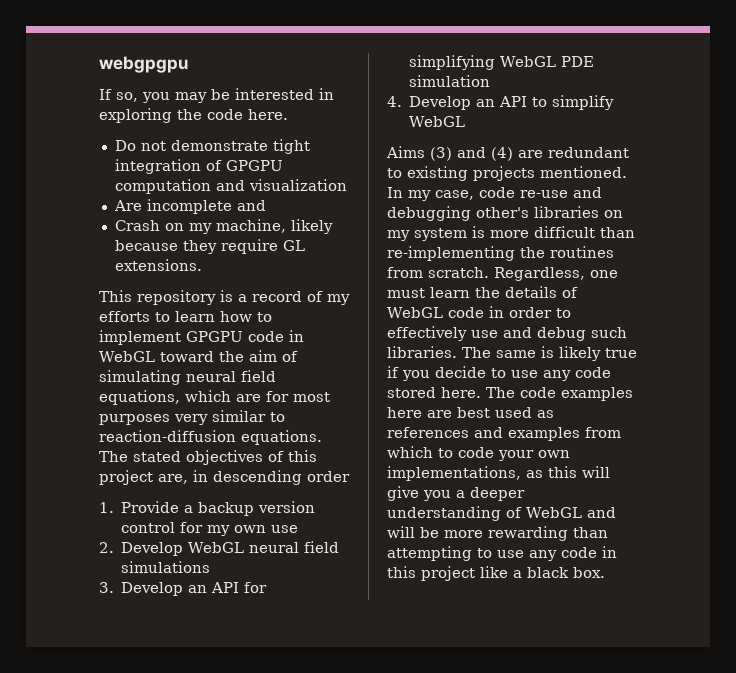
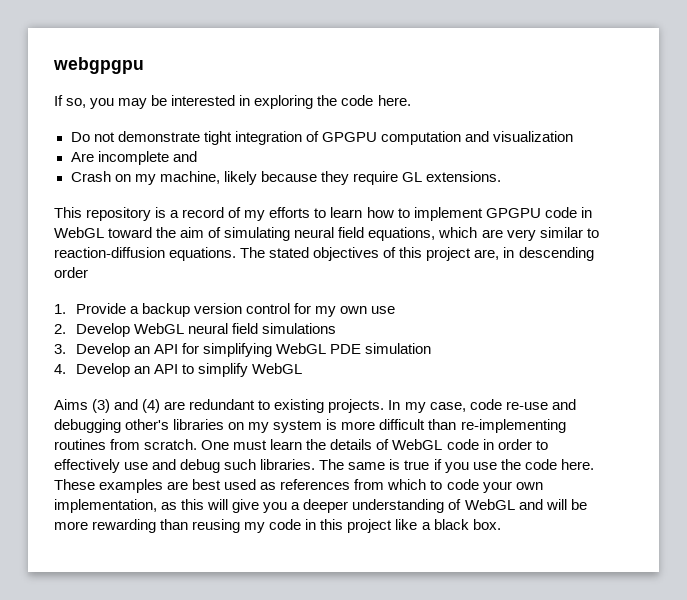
- This repository is a record of my efforts to learn how to implement GPGPU code in WebGL toward the aim of simulating neural field equations, which are for most purposes very similar to reaction-diffusion equations.
+ This repository is a record of my efforts to learn how to implement GPGPU code in WebGL toward the aim of simulating neural field equations, which are very similar to reaction-diffusion equations.
- Aims (3) and (4) are redundant to existing projects mentioned.
+ Aims (3) and (4) are redundant to existing projects.
- In my case, code re-use and debugging other's libraries on my system is more difficult than re-implementing the routines from scratch.
+ In my case, code re-use and debugging other's libraries on my system is more difficult than re-implementing routines from scratch.
- Regardless, one must learn the details of WebGL code in order to effectively use and debug such libraries.
+ One must learn the details of WebGL code in order to effectively use and debug such libraries.
- The same is likely true if you decide to use any code stored here. The code examples here are best used as references and examples from which to code your own implementations, as this will give you a deeper understanding of WebGL and will be more rewarding than attempting to use any code in this project like a black box.
+ The same is true if you use the code here. These examples are best used as references from which to code your own implementation, as this will give you a deeper understanding of WebGL and will be more rewarding than reusing my code in this project like a black box.

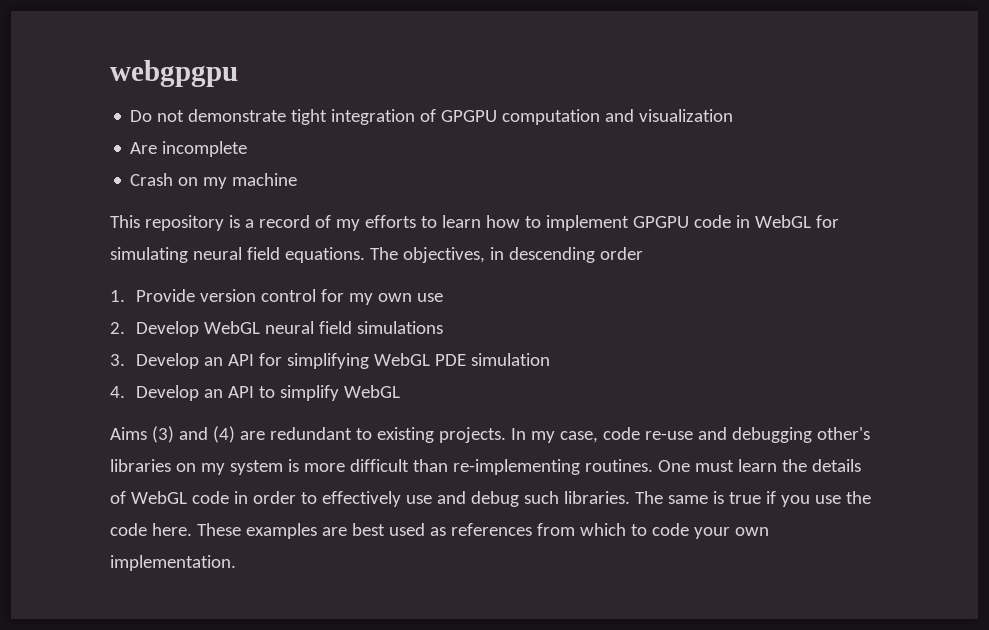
- If so, you may be interested in exploring the code here.
- Are incomplete and
+ Are incomplete
- Crash on my machine, likely because they require GL extensions.
+ Crash on my machine
- This repository is a record of my efforts to learn how to implement GPGPU code in WebGL toward the aim of simulating neural field equations, which are very similar to reaction-diffusion equations. The stated objectives of this project are, in descending order
+ This repository is a record of my efforts to learn how to implement GPGPU code in WebGL for simulating neural field equations. The objectives, in descending order
- 1. Provide a backup version control for my own use
+ 1. Provide version control for my own use
- In my case, code re-use and debugging other's libraries on my system is more difficult than re-implementing routines from scratch.
+ In my case, code re-use and debugging other's libraries on my system is more difficult than re-implementing routines.
- These examples are best used as references from which to code your own implementation, as this will give you a deeper understanding of WebGL and will be more rewarding than reusing my code in this project like a black box.
+ These examples are best used as references from which to code your own implementation.

